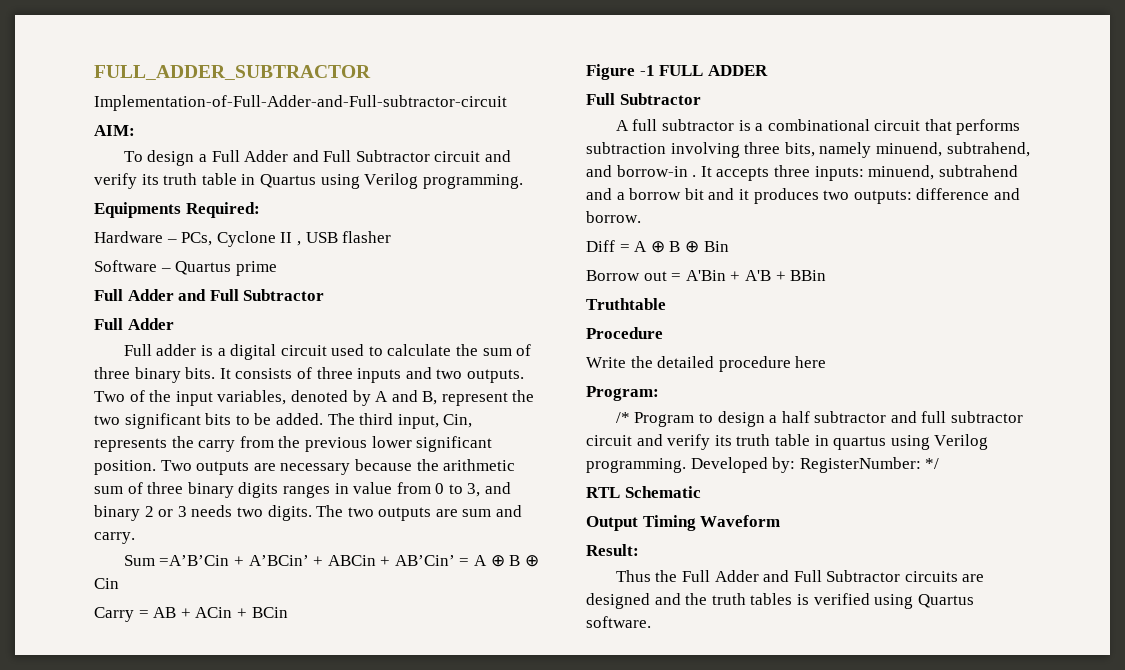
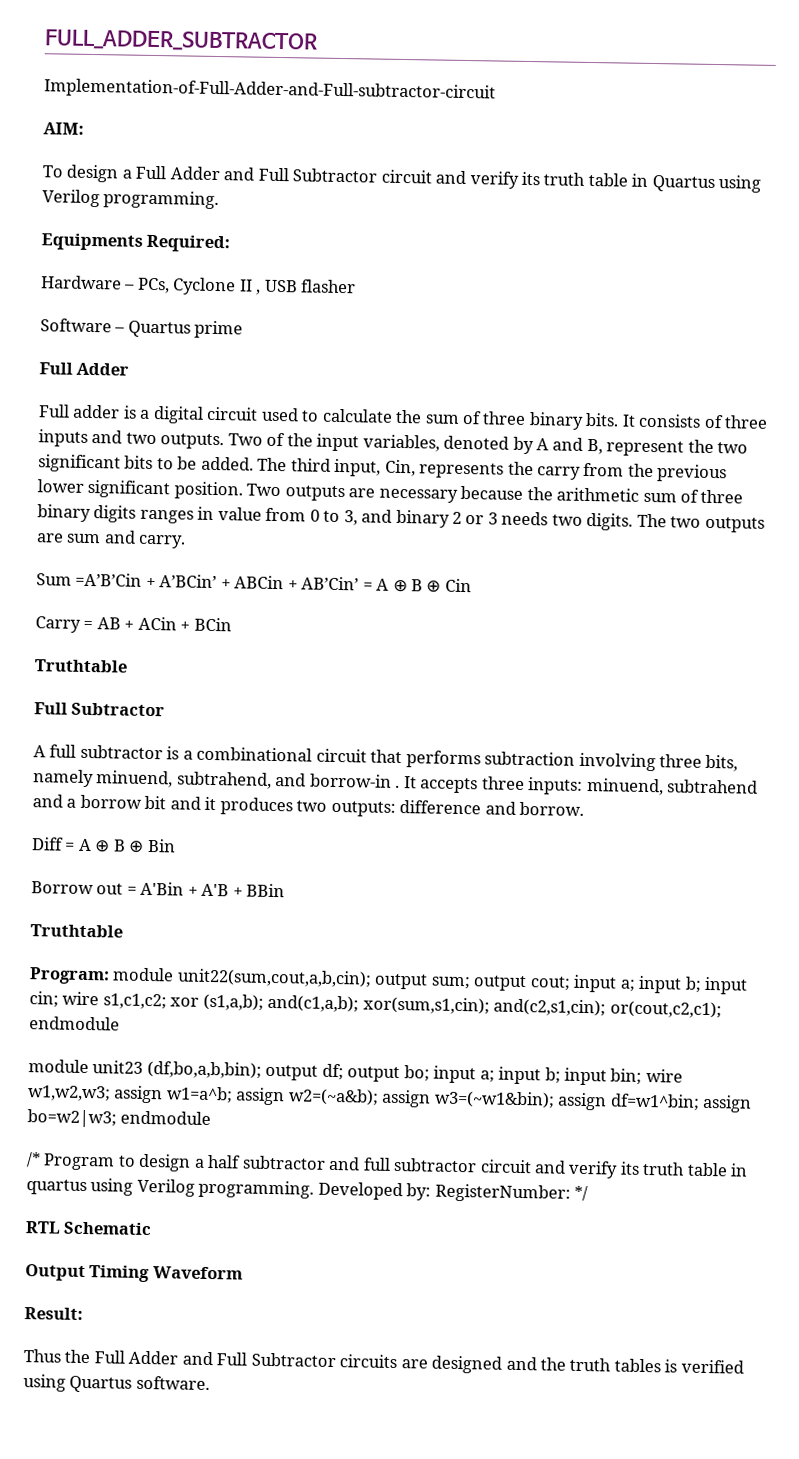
  Software – Quartus prime
- Full Adder and Full Subtractor
  Carry = AB + ACin + BCin
- Figure -1 FULL ADDER
+ Truthtable
- Procedure
- Write the detailed procedure here
- Program:
+ Program: module unit22(sum,cout,a,b,cin); output sum; output cout; input a; input b; input cin; wire s1,c1,c2; xor (s1,a,b); and(c1,a,b); xor(sum,s1,cin); and(c2,s1,cin); or(cout,c2,c1); endmodule
+ module unit23 (df,bo,a,b,bin); output df; output bo; input a; input b; input bin; wire w1,w2,w3; assign w1=a^b; assign w2=(~a&b); assign w3=(~w1&bin); assign df=w1^bin; assign bo=w2|w3; endmodule

